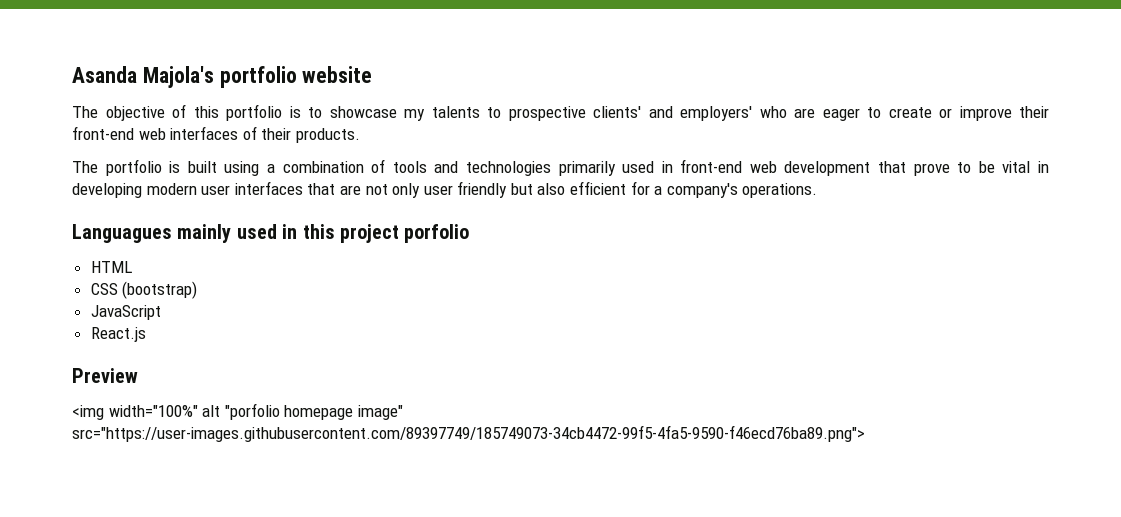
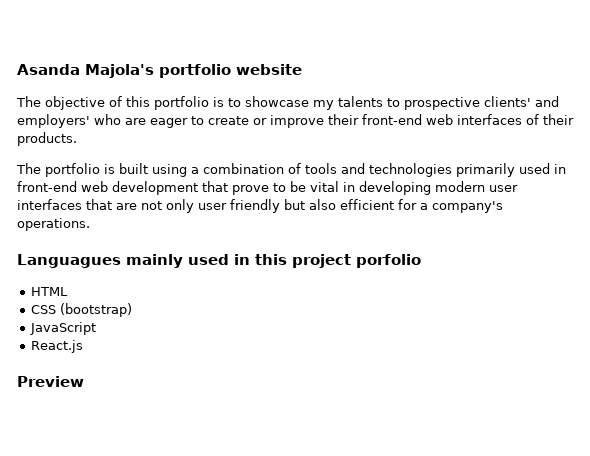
- <img width="100%" alt "porfolio homepage image" src="https://user-images.githubusercontent.com/89397749/185749073-34cb4472-99f5-4fa5-9590-f46ecd76ba89.png">

